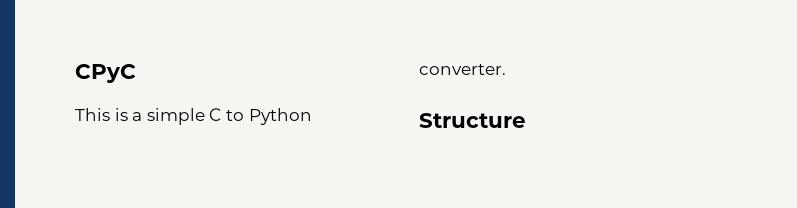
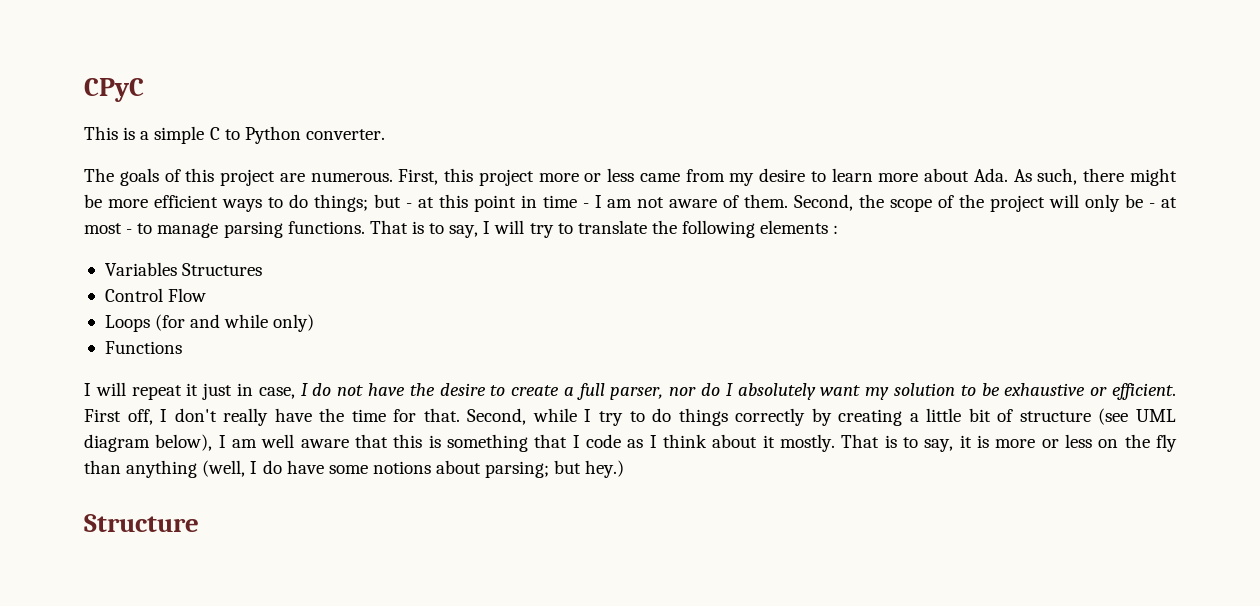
+ The goals of this project are numerous. First, this project more or less came from my desire to learn more about Ada. As such, there might be more efficient ways to do things; but - at this point in time - I am not aware of them. Second, the scope of the project will only be - at most - to manage parsing functions. That is to say, I will try to translate the following elements :
+ Variables Structures
+ Control Flow
+ Loops (for and while only)
+ Functions
+ I will repeat it just in case, I do not have the desire to create a full parser, nor do I absolutely want my solution to be exhaustive or efficient. First off, I don't really have the time for that. Second, while I try to do things correctly by creating a little bit of structure (see UML diagram below), I am well aware that this is something that I code as I think about it mostly. That is to say, it is more or less on the fly than anything (well, I do have some notions about parsing; but hey.)

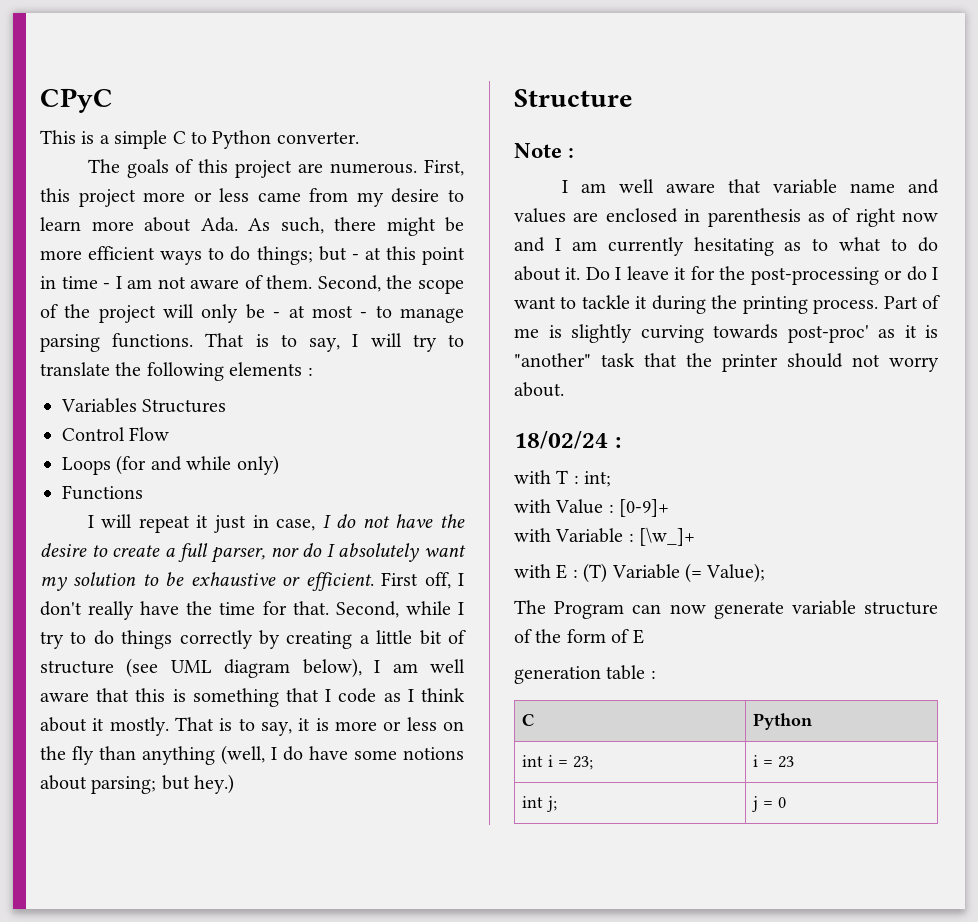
+ Note :
+ I am well aware that variable name and values are enclosed in parenthesis as of right now and I am currently hesitating as to what to do about it. Do I leave it for the post-processing or do I want to tackle it during the printing process. Part of me is slightly curving towards post-proc' as it is "another" task that the printer should not worry about.
+ 18/02/24 :
+ with T : int;
+ with Value : [0-9]+
+ with Variable : [\w_]+
+ with E : (T) Variable (= Value);
+ The Program can now generate variable structure of the form of E
+ generation table :
+ C | Python
+ int i = 23; | i = 23
+ int j; | j = 0

